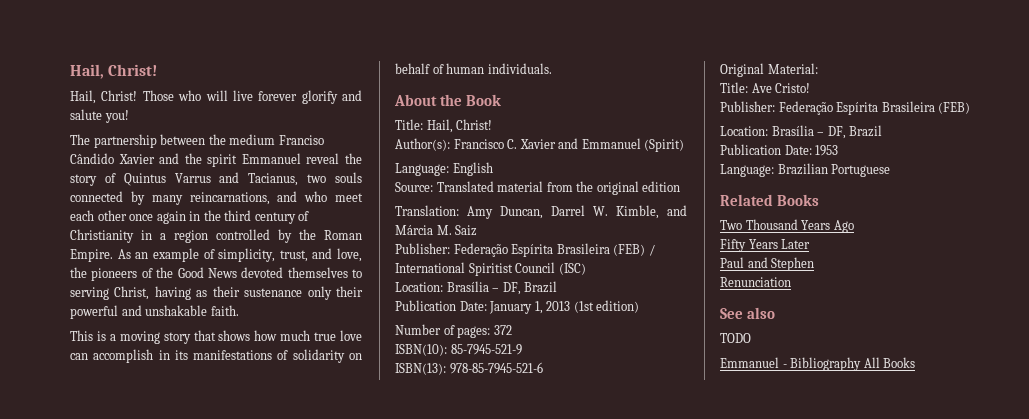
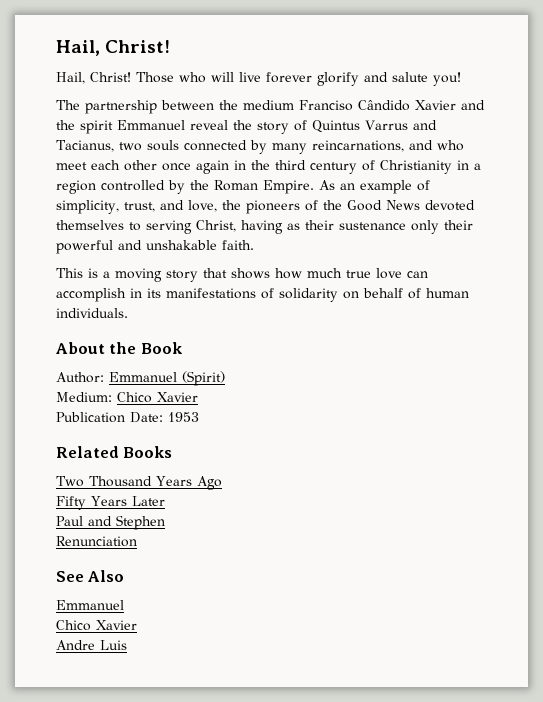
- Title: Hail, Christ!
- Author(s): Francisco C. Xavier and Emmanuel (Spirit)
- Language: English
- Source: Translated material from the original edition
- Translation: Amy Duncan, Darrel W. Kimble, and Márcia M. Saiz
- Publisher: Federação Espírita Brasileira (FEB) / International Spiritist Council (ISC)
- Location: Brasília – DF, Brazil
- Publication Date: January 1, 2013 (1st edition)
- Number of pages: 372
- ISBN(10): 85-7945-521-9
- ISBN(13): 978-85-7945-521-6
- Original Material:
- Title: Ave Cristo!
- Publisher: Federação Espírita Brasileira (FEB)
- Location: Brasília – DF, Brazil
+ Author: Emmanuel (Spirit)
+ Medium: Chico Xavier
- Language: Brazilian Portuguese
- See also
- TODO
- Emmanuel - Bibliography All Books
+ See Also
+ Emmanuel
+ Chico Xavier
+ Andre Luis

